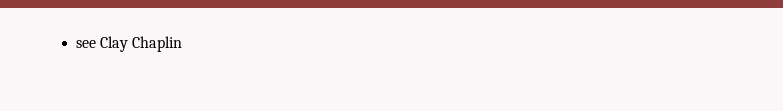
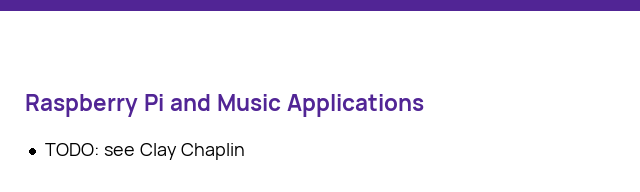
- see Clay Chaplin
+ Raspberry Pi and Music Applications
+ TODO: see Clay Chaplin

